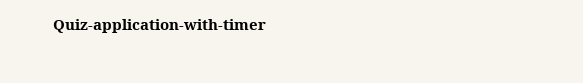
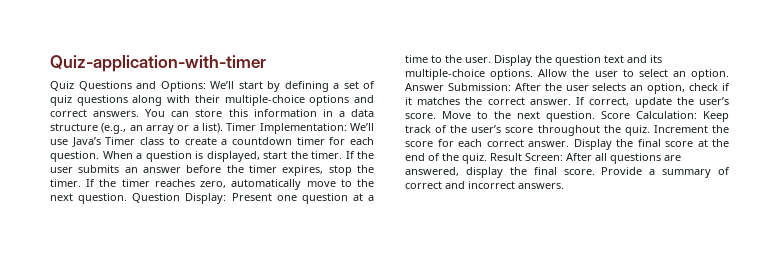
+ Quiz Questions and Options: We’ll start by defining a set of quiz questions along with their multiple-choice options and correct answers. You can store this information in a data structure (e.g., an array or a list). Timer Implementation: We’ll use Java’s Timer class to create a countdown timer for each question. When a question is displayed, start the timer. If the user submits an answer before the timer expires, stop the timer. If the timer reaches zero, automatically move to the next question. Question Display: Present one question at a time to the user. Display the question text and its multiple-choice options. Allow the user to select an option. Answer Submission: After the user selects an option, check if it matches the correct answer. If correct, update the user’s score. Move to the next question. Score Calculation: Keep track of the user’s score throughout the quiz. Increment the score for each correct answer. Display the final score at the end of the quiz. Result Screen: After all questions are answered, display the final score. Provide a summary of correct and incorrect answers.

